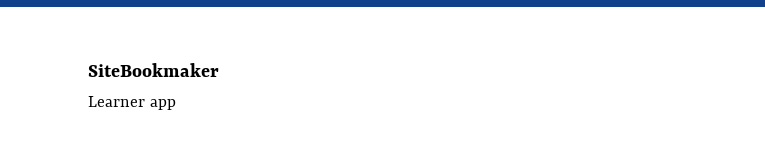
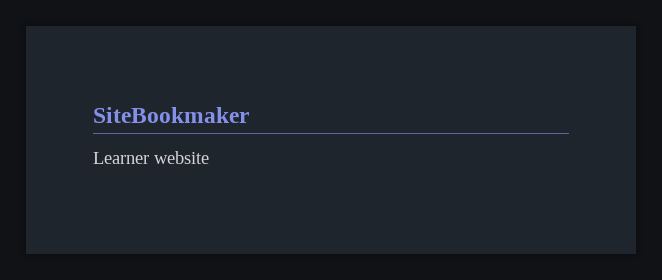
- Learner app
+ Learner website

